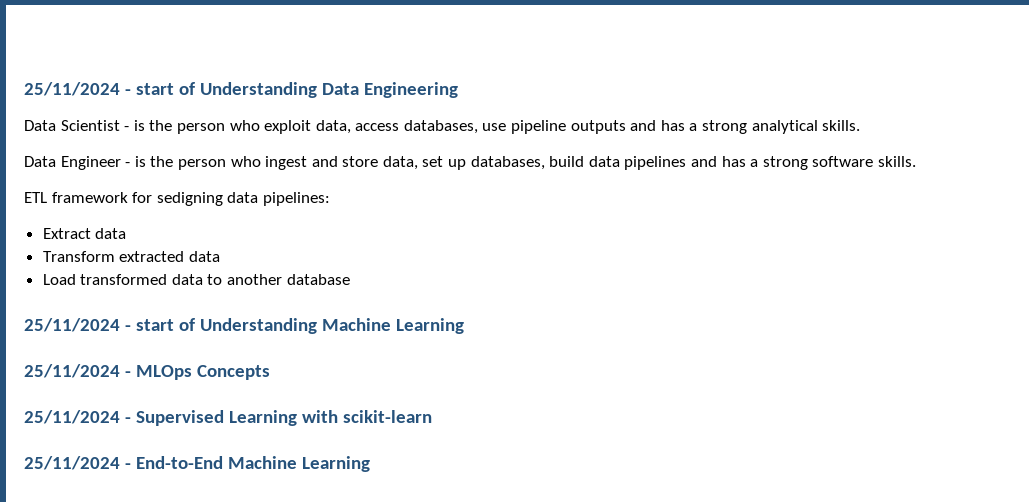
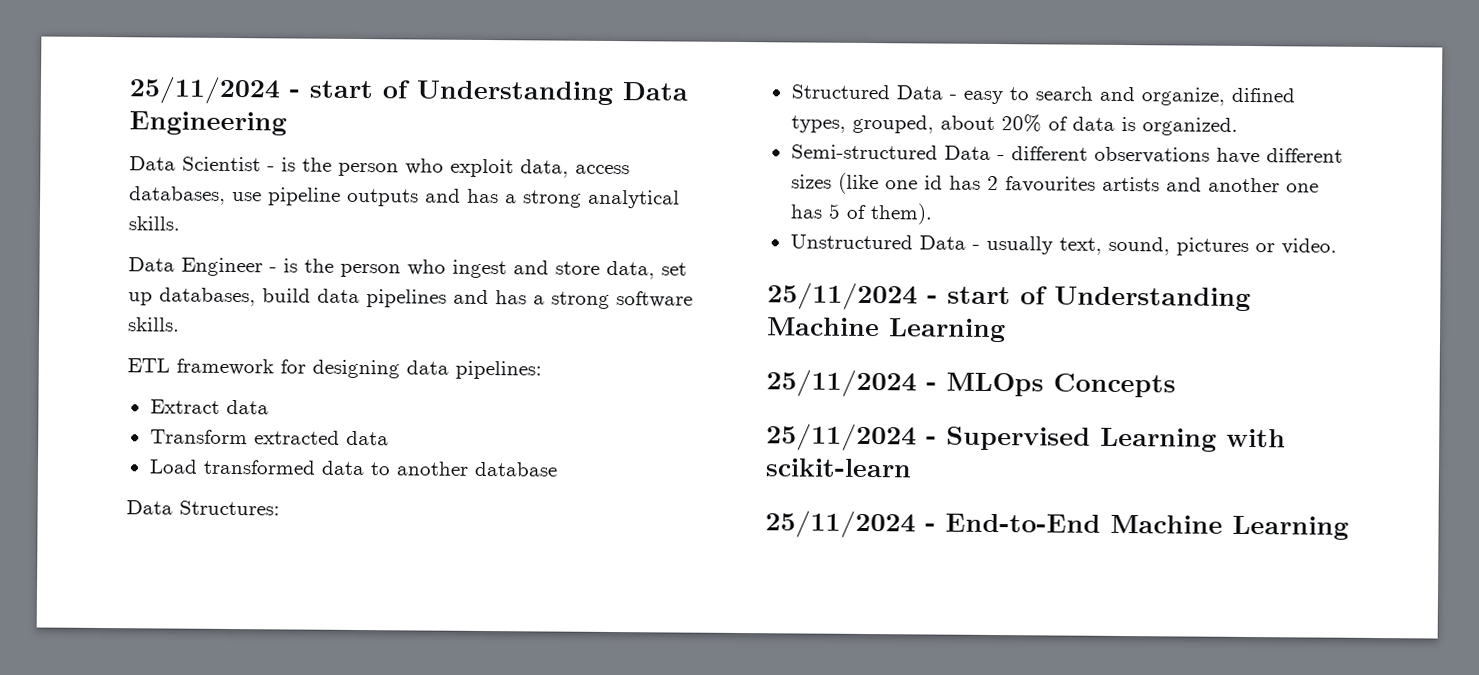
- ETL framework for sedigning data pipelines:
+ ETL framework for designing data pipelines:
+ Data Structures:
+ Structured Data - easy to search and organize, difined types, grouped, about 20% of data is organized.
+ Semi-structured Data - different observations have different sizes (like one id has 2 favourites artists and another one has 5 of them).
+ Unstructured Data - usually text, sound, pictures or video.

